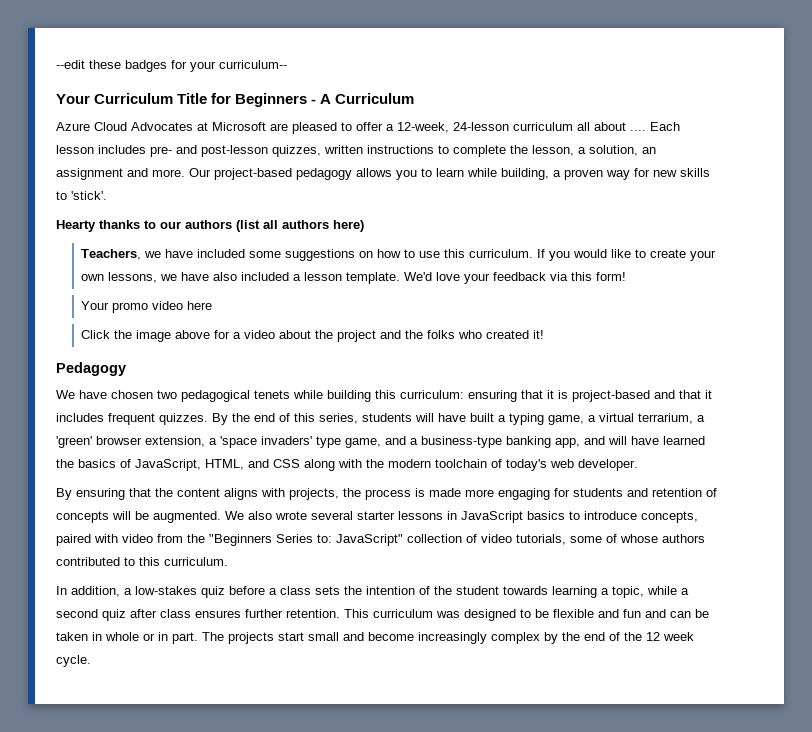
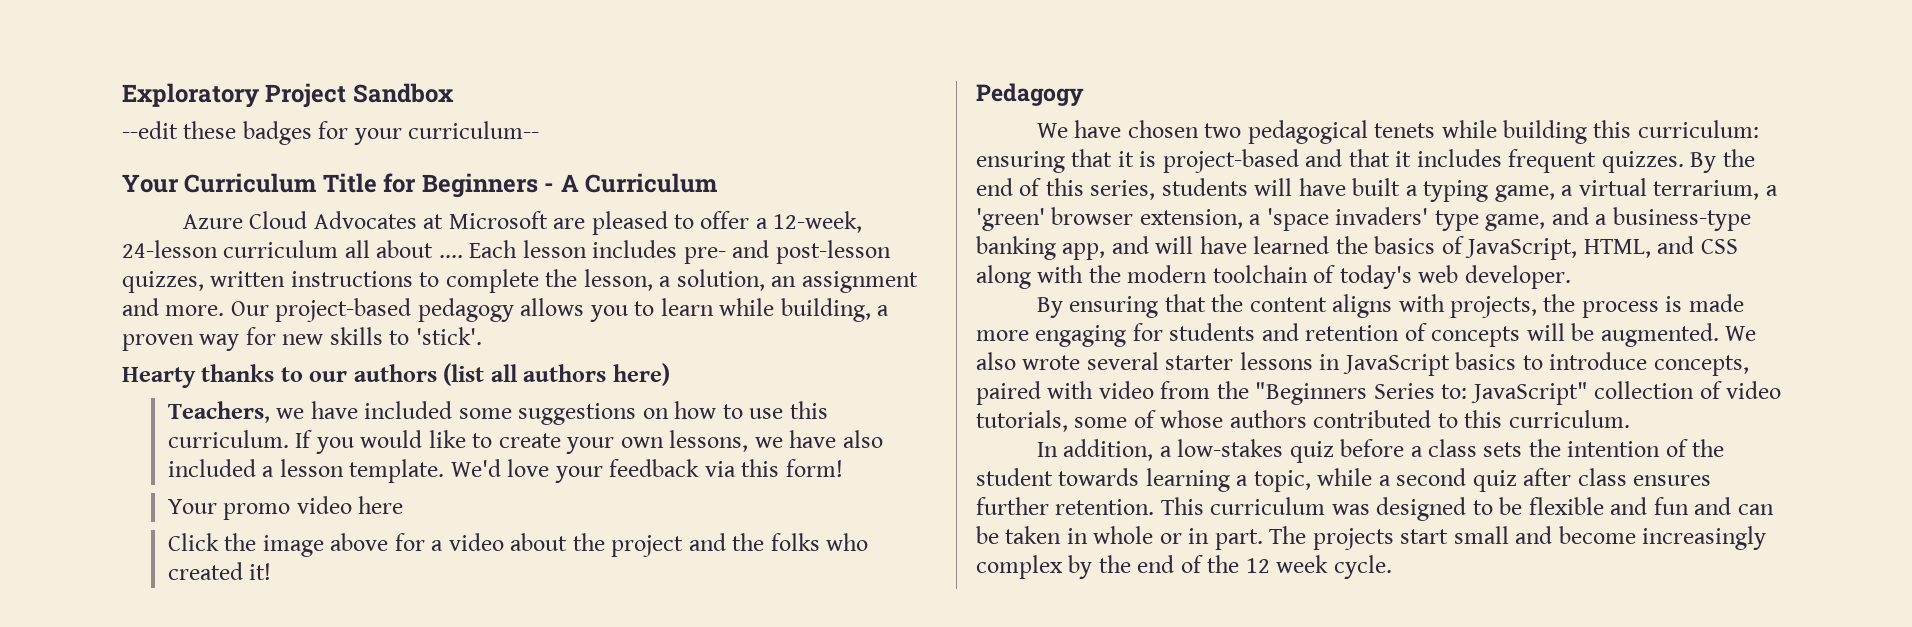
+ Exploratory Project Sandbox

